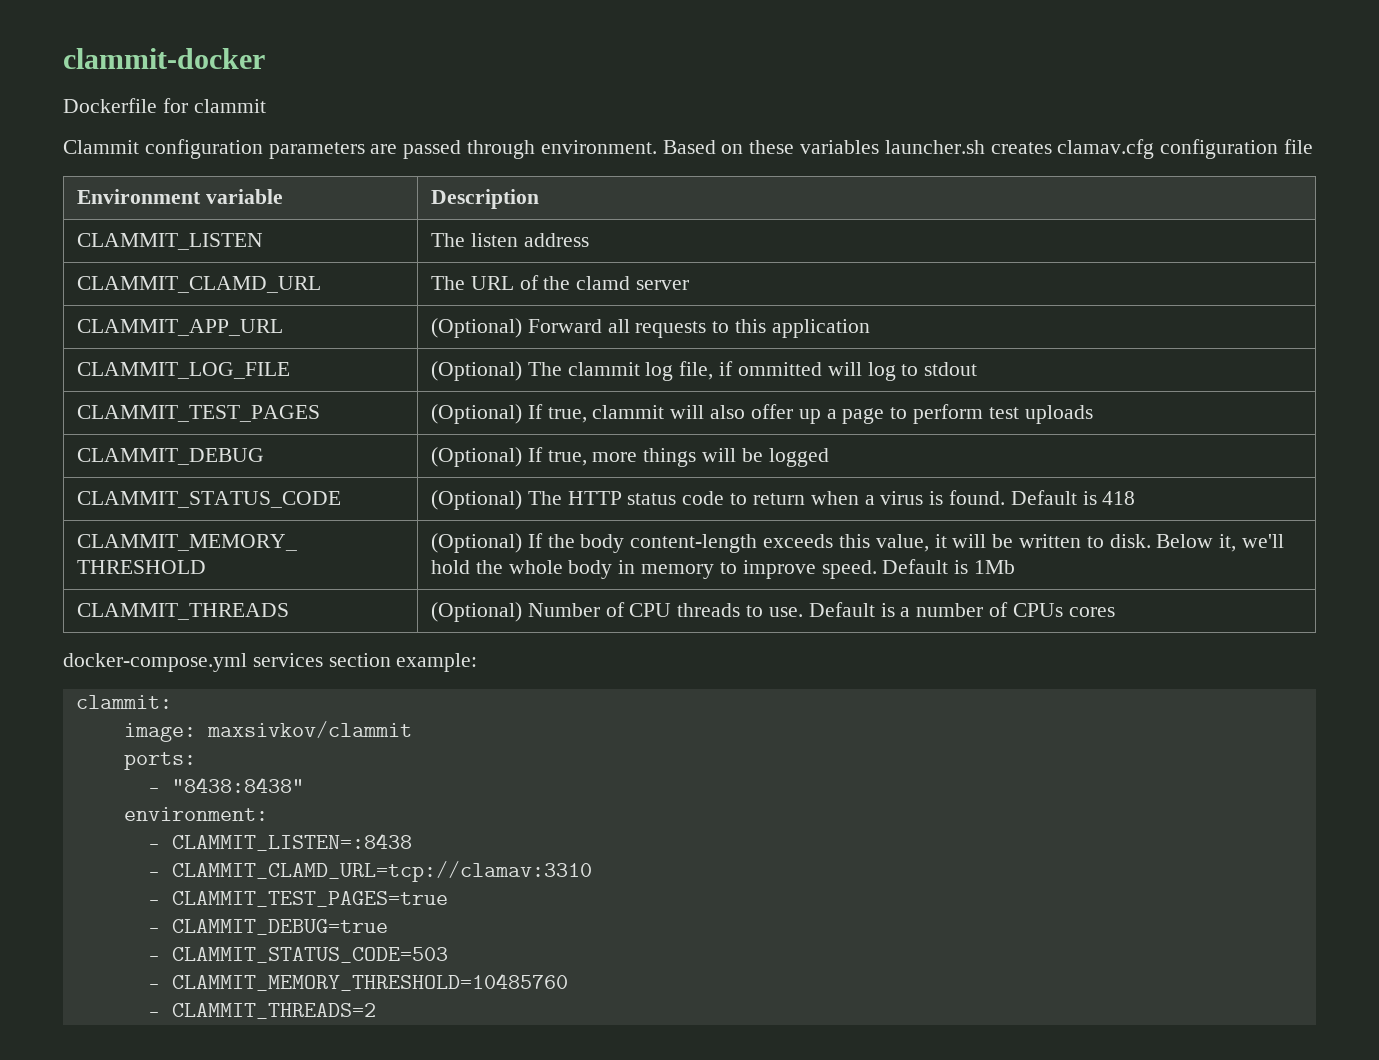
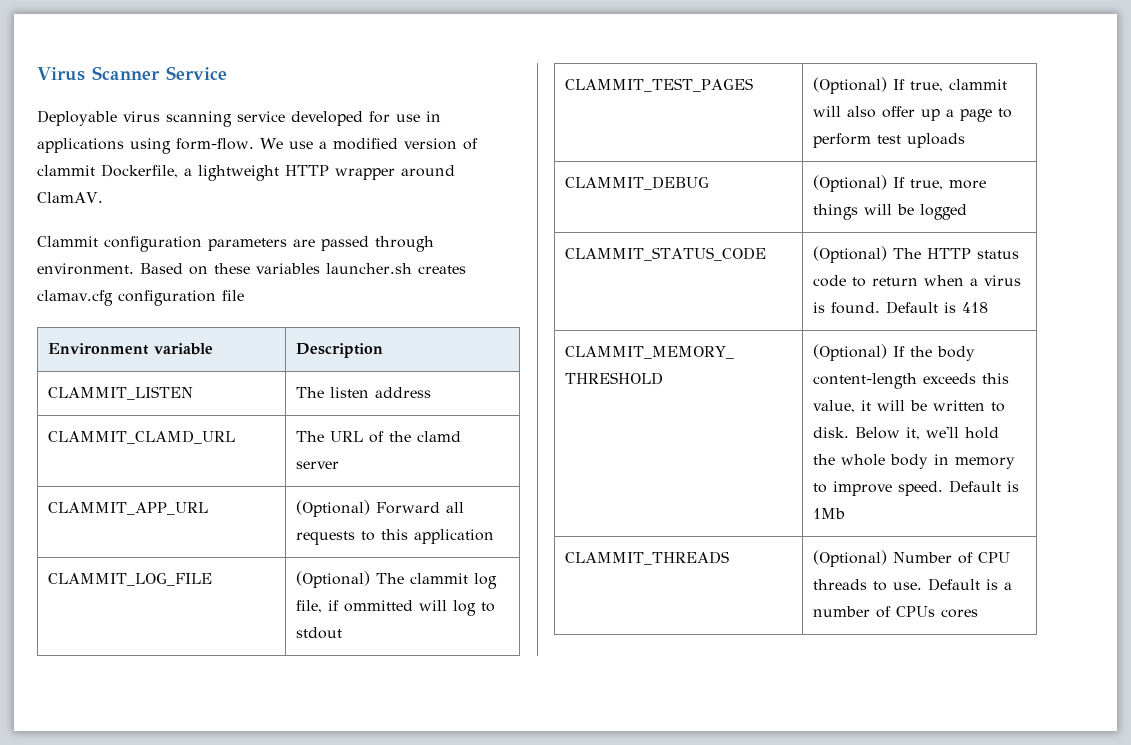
- clammit-docker
- Dockerfile for clammit
+ Virus Scanner Service
+ Deployable virus scanning service developed for use in applications using form-flow. We use a modified version of clammit Dockerfile, a lightweight HTTP wrapper around ClamAV.
- docker-compose.yml services section example:
- clammit:
- image: maxsivkov/clammit
- ports:
- - "8438:8438"
- environment:
- - CLAMMIT_LISTEN=:8438
- - CLAMMIT_CLAMD_URL=tcp://clamav:3310
- - CLAMMIT_TEST_PAGES=true
- - CLAMMIT_DEBUG=true
- - CLAMMIT_STATUS_CODE=503
- - CLAMMIT_MEMORY_THRESHOLD=10485760
- - CLAMMIT_THREADS=2

